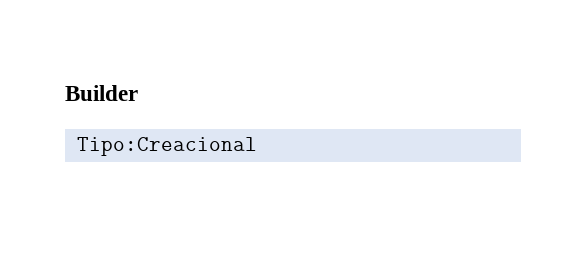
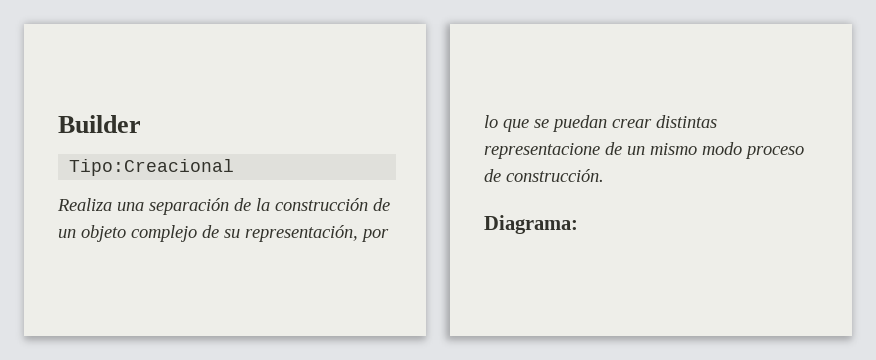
+ Realiza una separación de la construcción de un objeto complejo de su representación, por lo que se puedan crear distintas representacione de un mismo modo proceso de construcción.
+ Diagrama:

